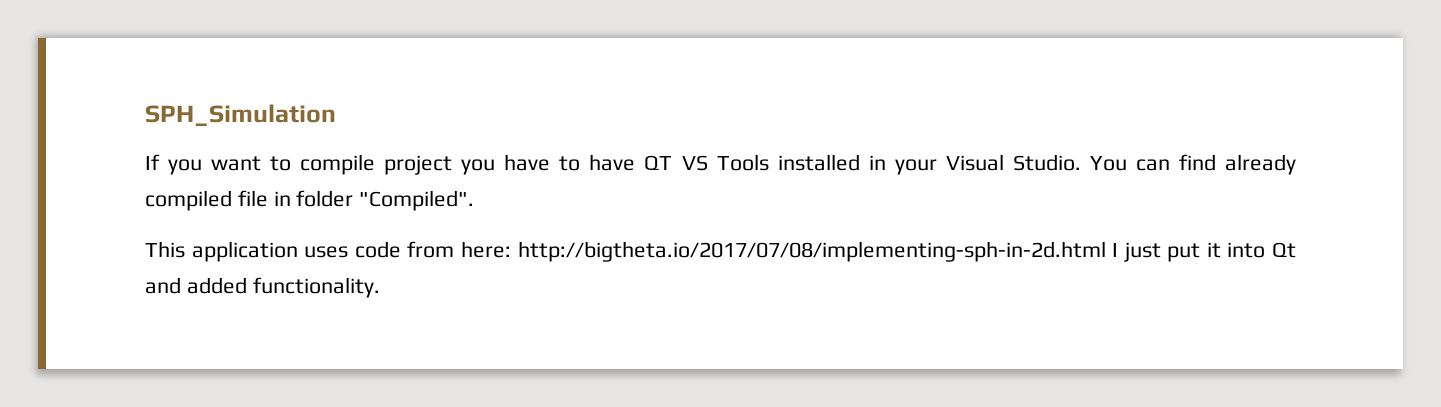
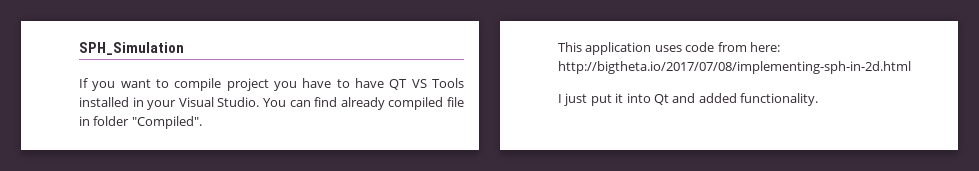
- This application uses code from here: http://bigtheta.io/2017/07/08/implementing-sph-in-2d.html I just put it into Qt and added functionality.
+ This application uses code from here: http://bigtheta.io/2017/07/08/implementing-sph-in-2d.html
+ I just put it into Qt and added functionality.

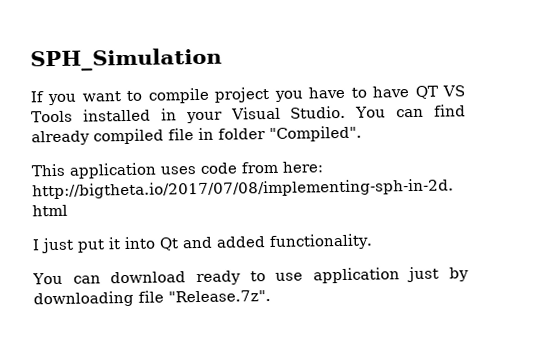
+ You can download ready to use application just by downloading file "Release.7z".

